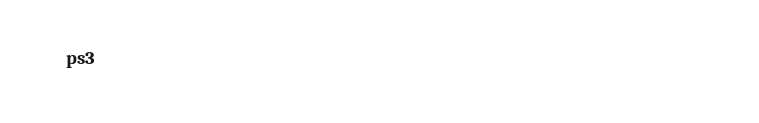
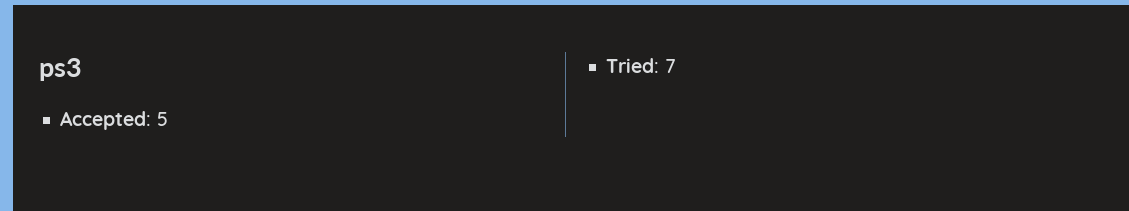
+ Accepted: 5
+ Tried: 7

